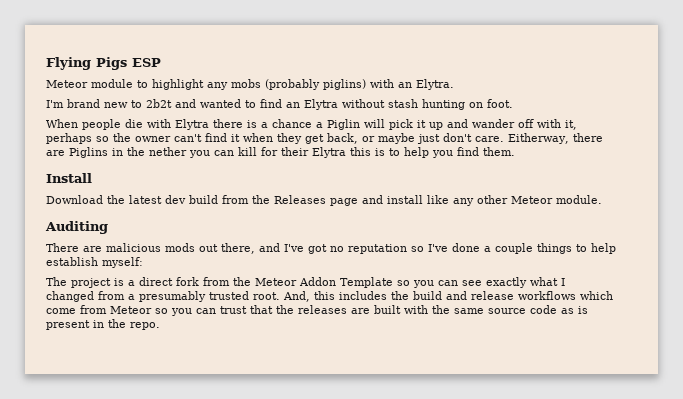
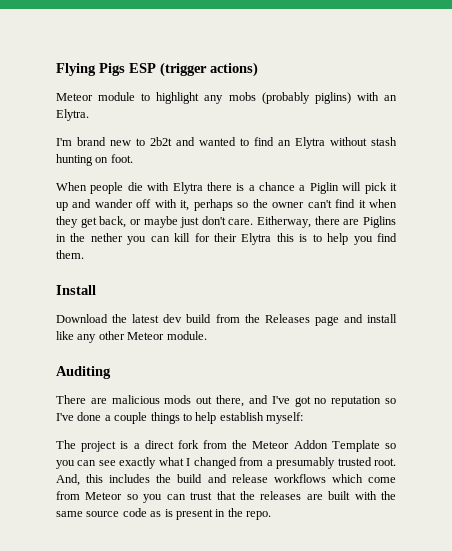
- Flying Pigs ESP
+ Flying Pigs ESP (trigger actions)

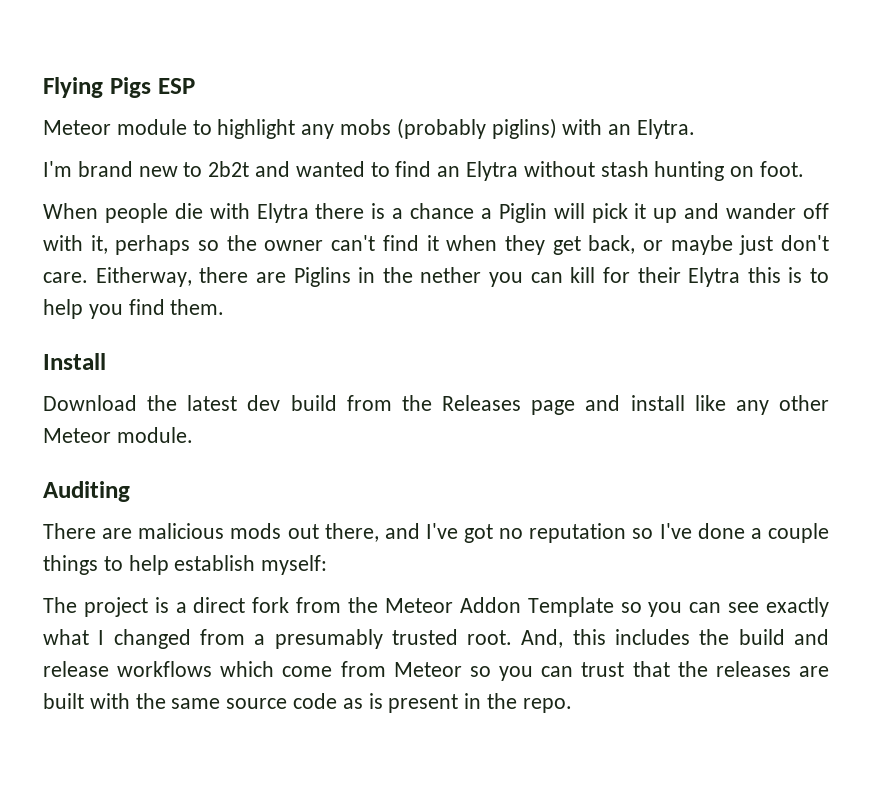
- Flying Pigs ESP (trigger actions)
+ Flying Pigs ESP

